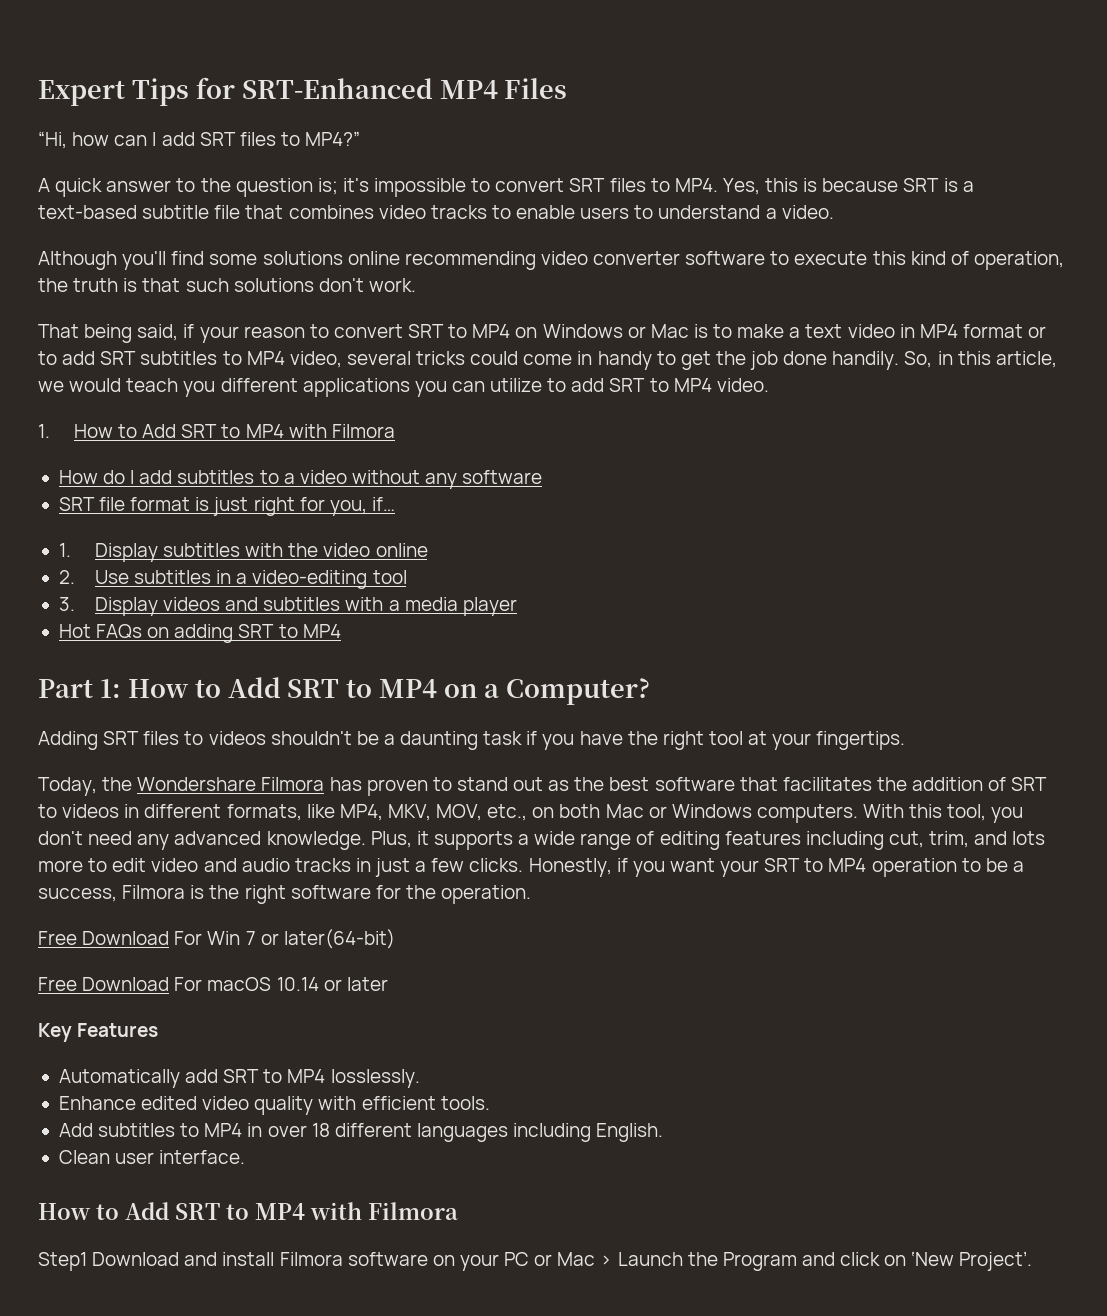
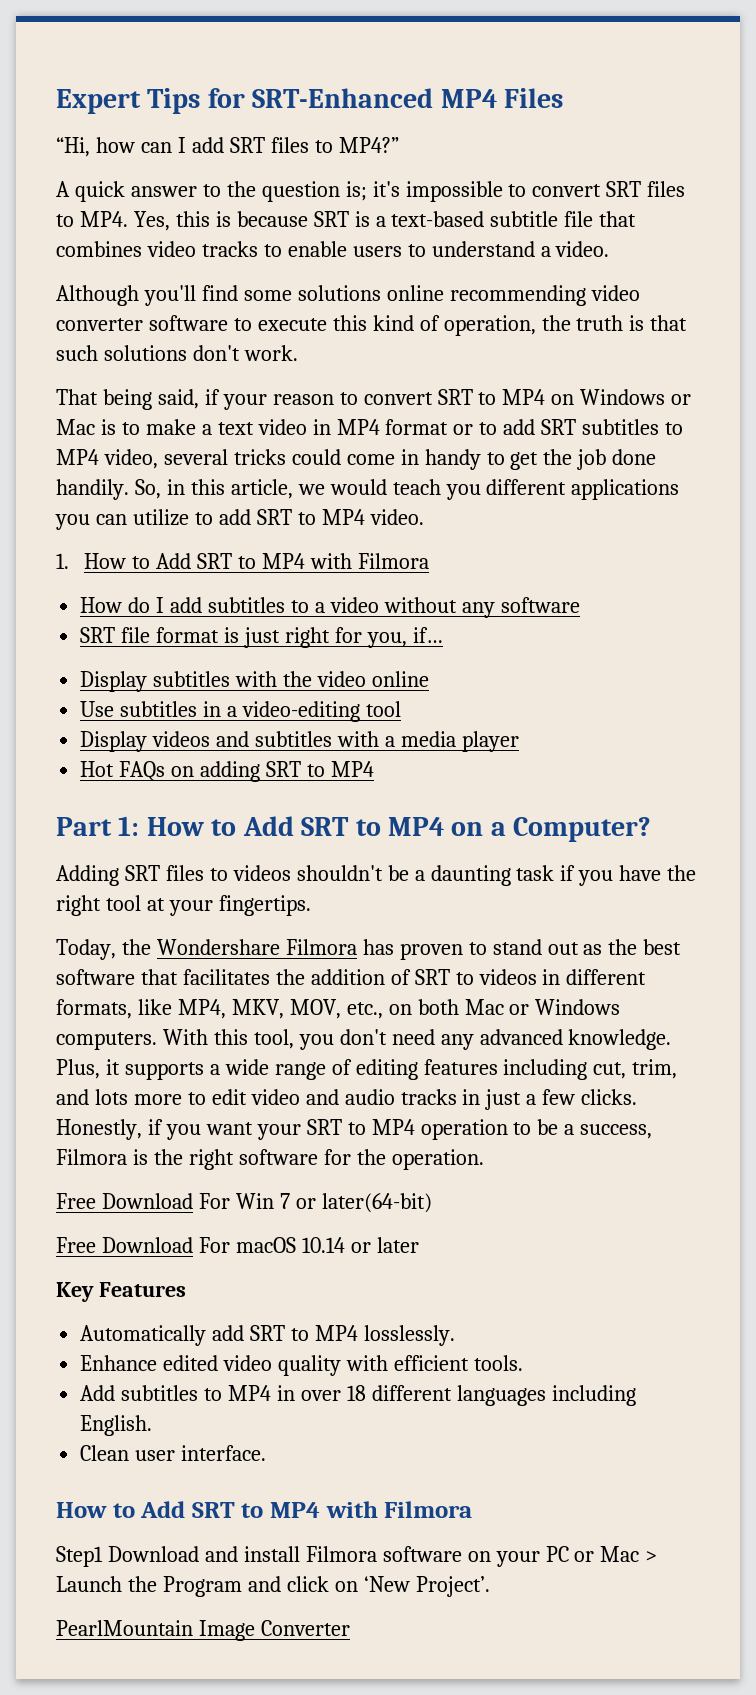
- 1. Display subtitles with the video online
+ Display subtitles with the video online
- 2. Use subtitles in a video-editing tool
+ Use subtitles in a video-editing tool
- 3. Display videos and subtitles with a media player
+ Display videos and subtitles with a media player
+ PearlMountain Image Converter

